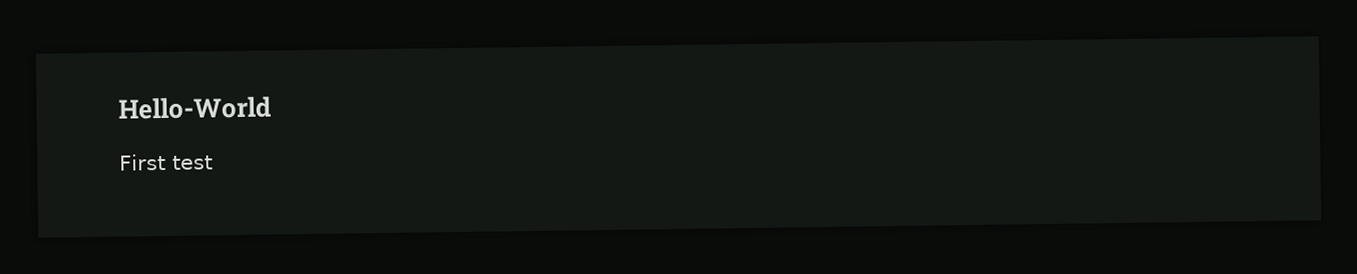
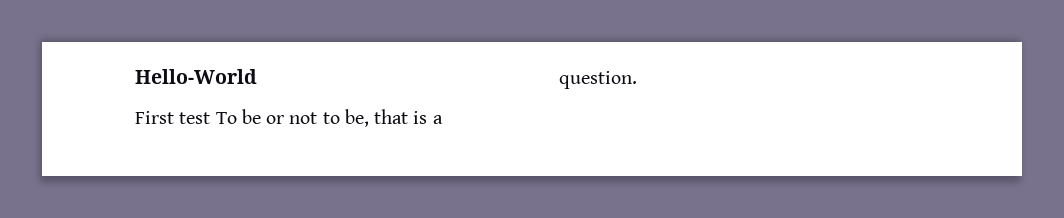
- First test
+ First test To be or not to be, that is a question.

